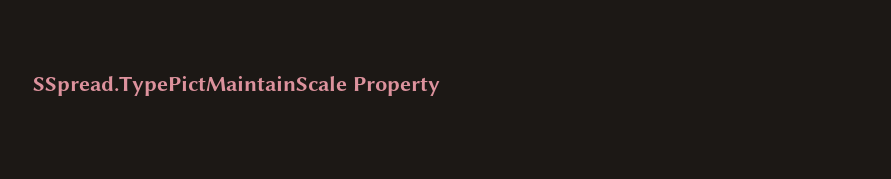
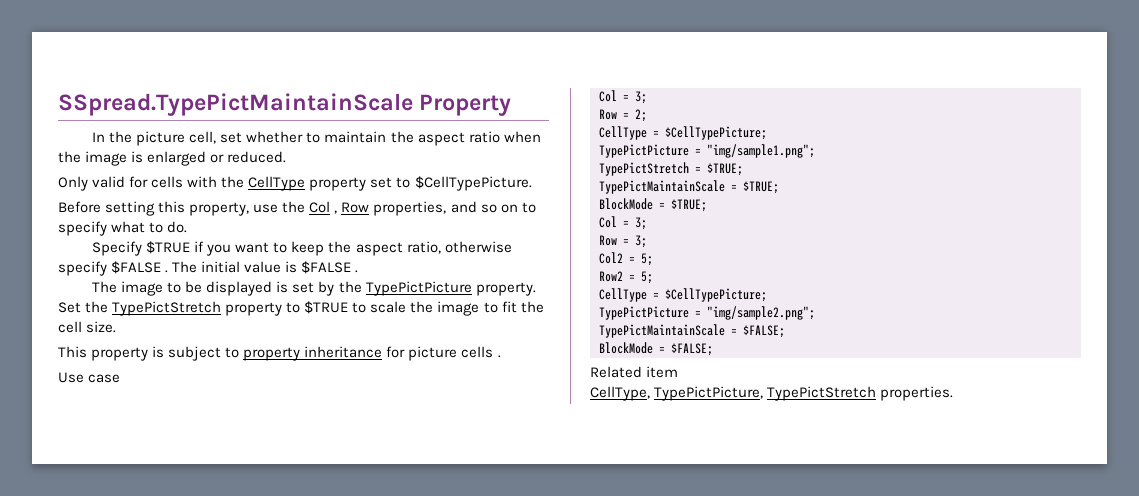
+ In the picture cell, set whether to maintain the aspect ratio when the image is enlarged or reduced.
+ Only valid for cells with the CellType property set to $CellTypePicture.
+ Before setting this property, use the Col , Row properties, and so on to specify what to do.
+ Specify $TRUE if you want to keep the aspect ratio, otherwise specify $FALSE . The initial value is $FALSE .
+ The image to be displayed is set by the TypePictPicture property. Set the TypePictStretch property to $TRUE to scale the image to fit the cell size.
+ This property is subject to property inheritance for picture cells .
+ Use case
+ Col = 3;
+ Row = 2;
+ CellType = $CellTypePicture;
+ TypePictPicture = "img/sample1.png";
+ TypePictStretch = $TRUE;
+ TypePictMaintainScale = $TRUE;
+ BlockMode = $TRUE;
+ Col = 3;
+ Row = 3;
+ Col2 = 5;
+ Row2 = 5;
+ CellType = $CellTypePicture;
+ TypePictPicture = "img/sample2.png";
+ TypePictMaintainScale = $FALSE;
+ BlockMode = $FALSE;
+ Related item
+ CellType, TypePictPicture, TypePictStretch properties.

